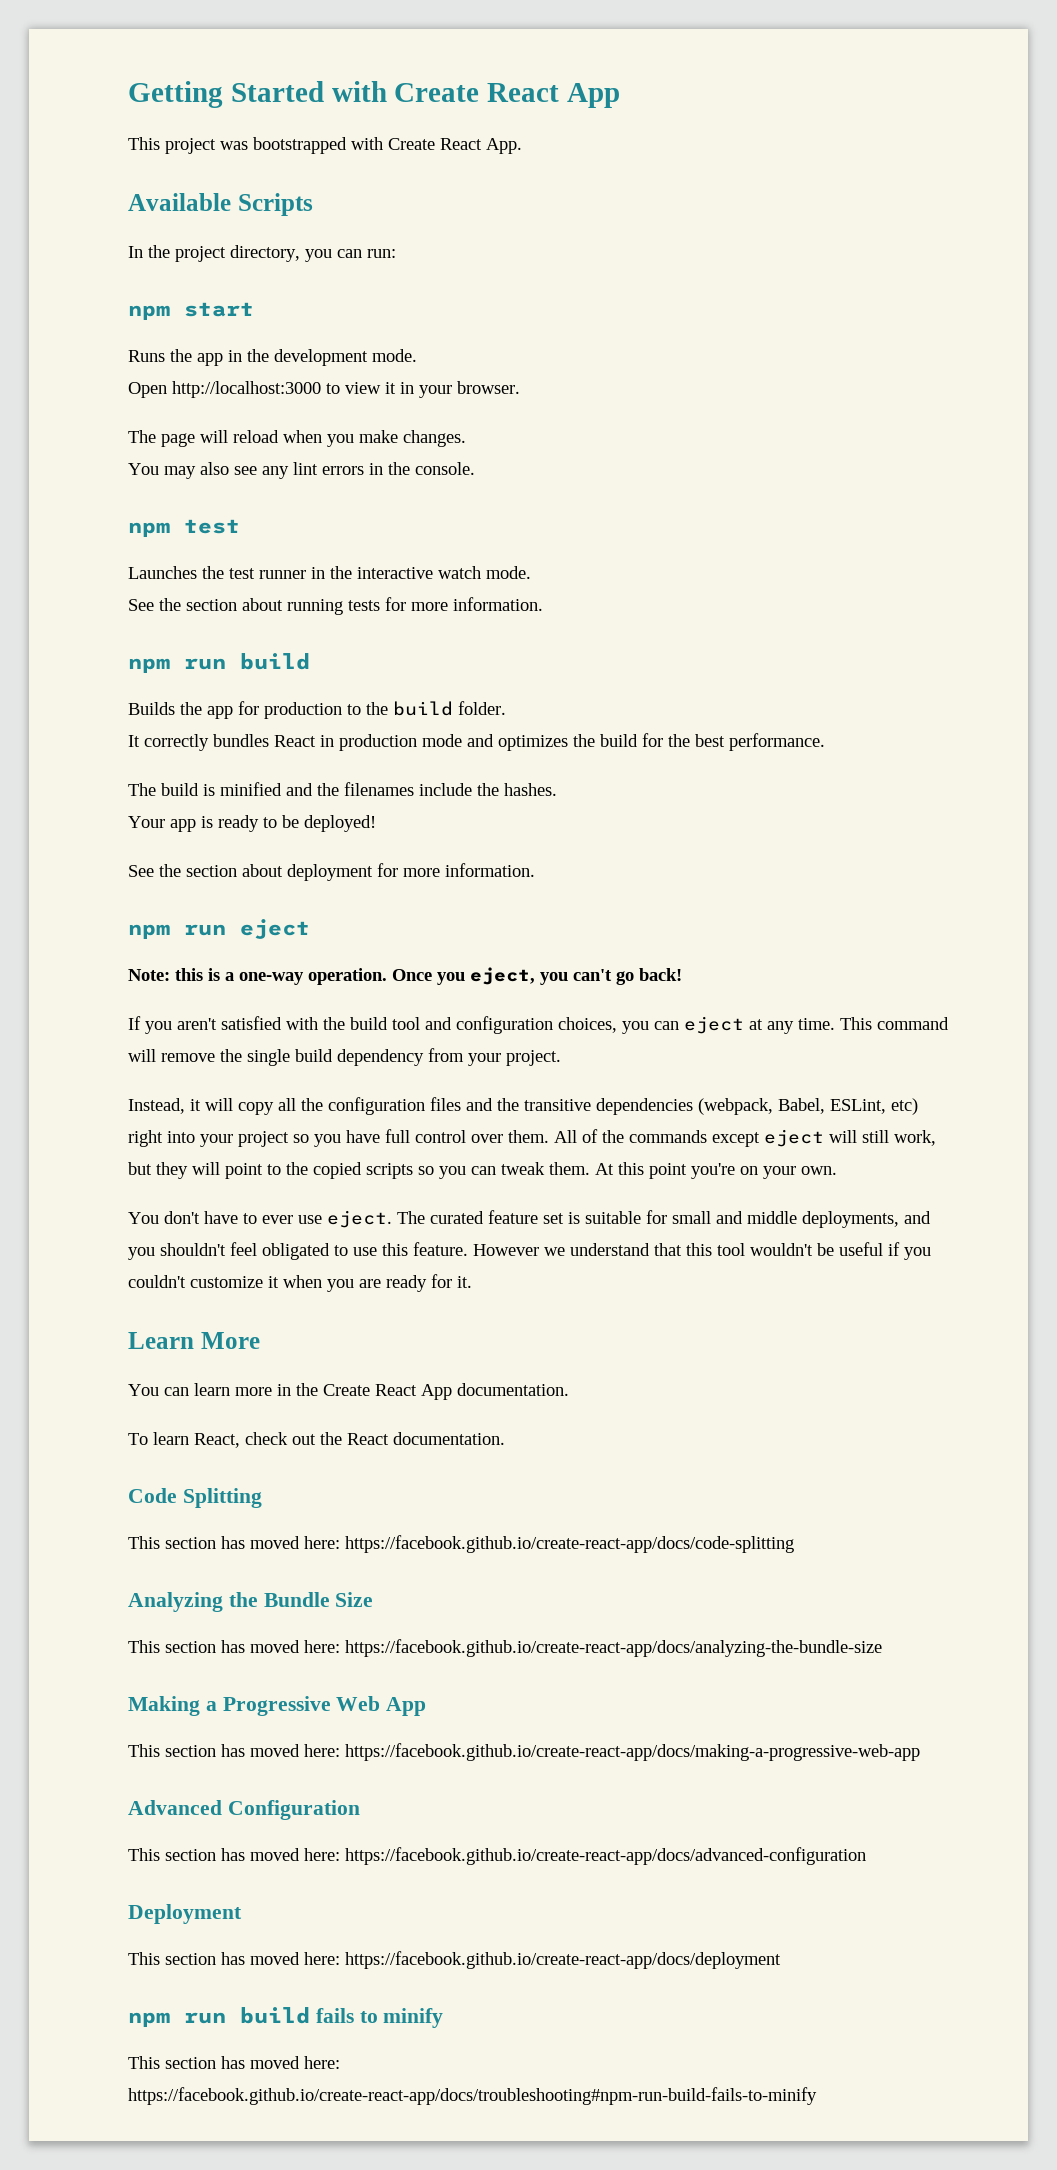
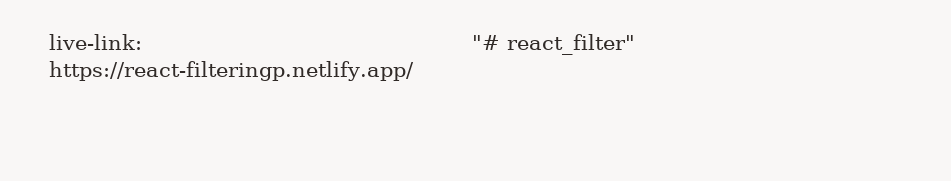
- Getting Started with Create React App
- This project was bootstrapped with Create React App.
- Available Scripts
- In the project directory, you can run:
- npm start
- Runs the app in the development mode.
- Open http://localhost:3000 to view it in your browser.
- The page will reload when you make changes.
- You may also see any lint errors in the console.
- npm test
- Launches the test runner in the interactive watch mode.
- See the section about running tests for more information.
- npm run build
- Builds the app for production to the build folder.
- It correctly bundles React in production mode and optimizes the build for the best performance.
- The build is minified and the filenames include the hashes.
- Your app is ready to be deployed!
- See the section about deployment for more information.
- npm run eject
- Note: this is a one-way operation. Once you eject, you can't go back!
- If you aren't satisfied with the build tool and configuration choices, you can eject at any time. This command will remove the single build dependency from your project.
- Instead, it will copy all the configuration files and the transitive dependencies (webpack, Babel, ESLint, etc) right into your project so you have full control over them. All of the commands except eject will still work, but they will point to the copied scripts so you can tweak them. At this point you're on your own.
- You don't have to ever use eject. The curated feature set is suitable for small and middle deployments, and you shouldn't feel obligated to use this feature. However we understand that this tool wouldn't be useful if you couldn't customize it when you are ready for it.
- Learn More
- You can learn more in the Create React App documentation.
- To learn React, check out the React documentation.
- Code Splitting
- This section has moved here: https://facebook.github.io/create-react-app/docs/code-splitting
- Analyzing the Bundle Size
- This section has moved here: https://facebook.github.io/create-react-app/docs/analyzing-the-bundle-size
- Making a Progressive Web App
- This section has moved here: https://facebook.github.io/create-react-app/docs/making-a-progressive-web-app
- Advanced Configuration
- This section has moved here: https://facebook.github.io/create-react-app/docs/advanced-configuration
- Deployment
- This section has moved here: https://facebook.github.io/create-react-app/docs/deployment
- npm run build fails to minify
- This section has moved here: https://facebook.github.io/create-react-app/docs/troubleshooting#npm-run-build-fails-to-minify
+ live-link: https://react-filteringp.netlify.app/ "# react_filter"

